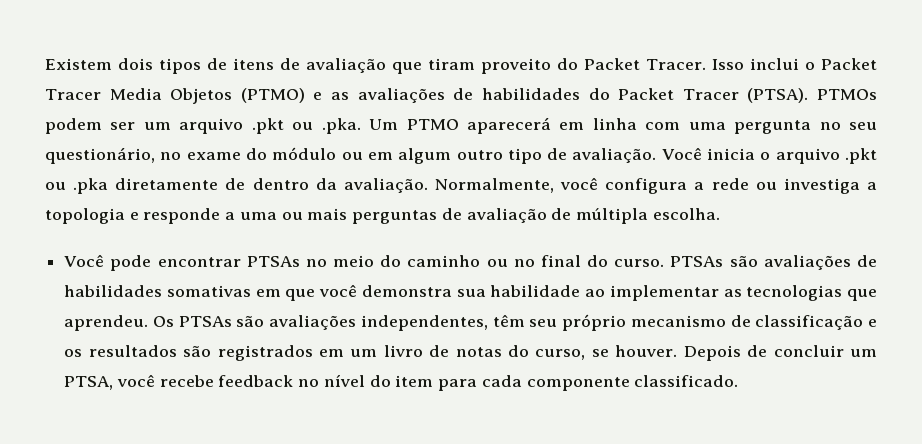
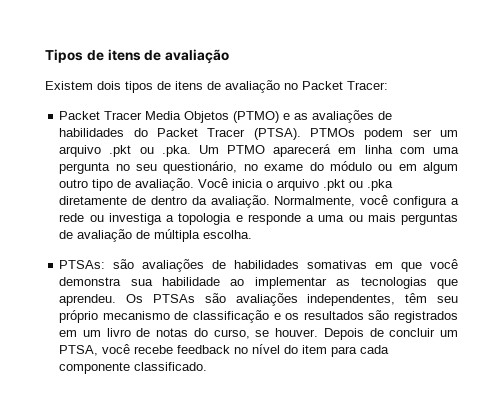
+ Tipos de itens de avaliação
- Existem dois tipos de itens de avaliação que tiram proveito do Packet Tracer. Isso inclui o Packet Tracer Media Objetos (PTMO) e as avaliações de habilidades do Packet Tracer (PTSA).
+ Existem dois tipos de itens de avaliação no Packet Tracer:
+ Packet Tracer Media Objetos (PTMO) e as avaliações de habilidades do Packet Tracer (PTSA).
- Você pode encontrar PTSAs no meio do caminho ou no final do curso. PTSAs são avaliações de habilidades somativas em que você demonstra sua habilidade ao implementar as tecnologias que aprendeu.
+ PTSAs: são avaliações de habilidades somativas em que você demonstra sua habilidade ao implementar as tecnologias que aprendeu.

